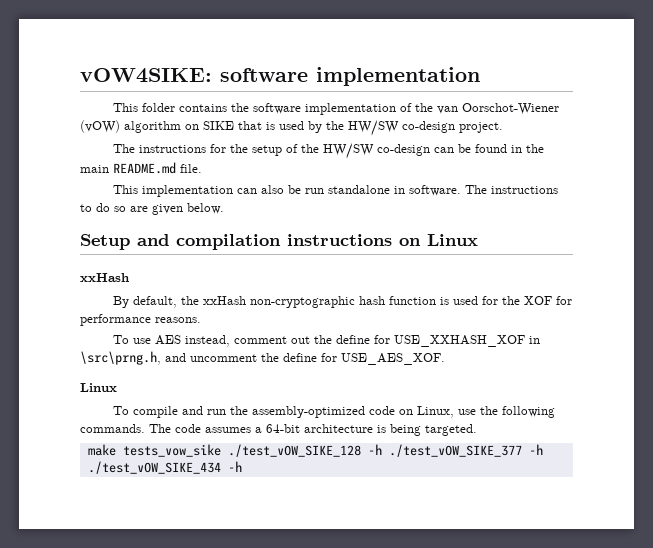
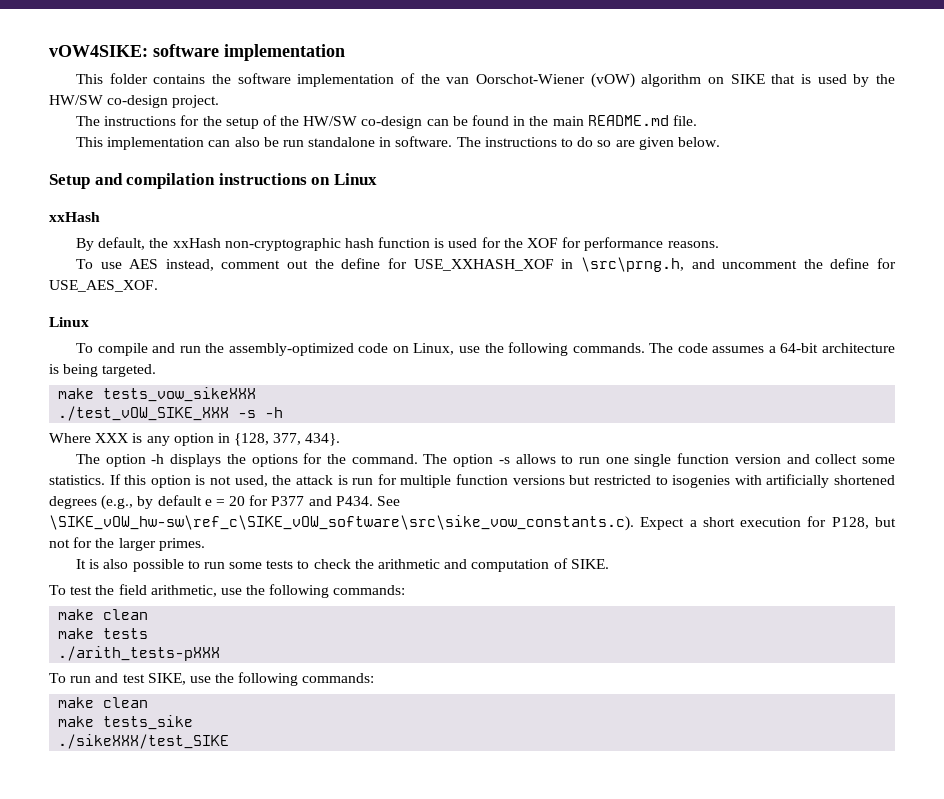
- make tests_vow_sike ./test_vOW_SIKE_128 -h ./test_vOW_SIKE_377 -h ./test_vOW_SIKE_434 -h
+ make tests_vow_sikeXXX
+ ./test_vOW_SIKE_XXX -s -h
+ Where XXX is any option in {128, 377, 434}.
+ The option -h displays the options for the command. The option -s allows to run one single function version and collect some statistics. If this option is not used, the attack is run for multiple function versions but restricted to isogenies with artificially shortened degrees (e.g., by default e = 20 for P377 and P434. See \SIKE_vOW_hw-sw\ref_c\SIKE_vOW_software\src\sike_vow_constants.c). Expect a short execution for P128, but not for the larger primes.
+ It is also possible to run some tests to check the arithmetic and computation of SIKE.
+ To test the field arithmetic, use the following commands:
+ make clean
+ make tests
+ ./arith_tests-pXXX
+ To run and test SIKE, use the following commands:
+ make clean
+ make tests_sike
+ ./sikeXXX/test_SIKE

